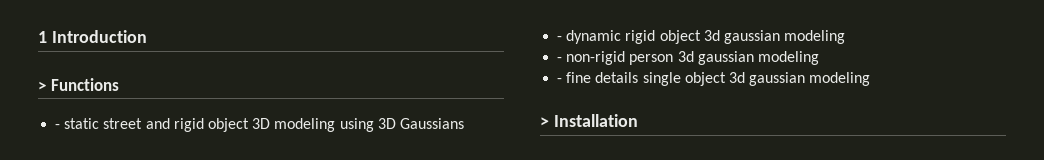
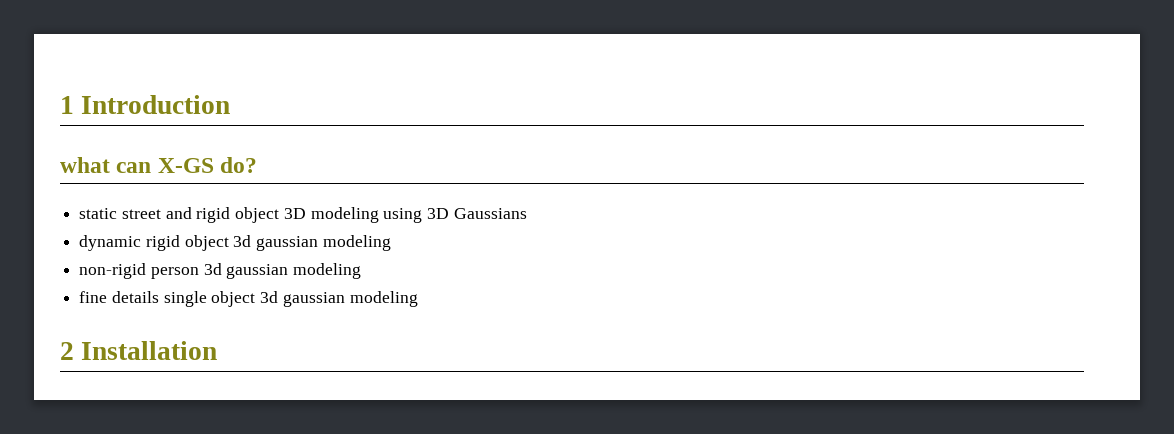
- > Functions
- - static street and rigid object 3D modeling using 3D Gaussians
+ what can X-GS do?
+ static street and rigid object 3D modeling using 3D Gaussians
- - dynamic rigid object 3d gaussian modeling
+ dynamic rigid object 3d gaussian modeling
- - non-rigid person 3d gaussian modeling
+ non-rigid person 3d gaussian modeling
- - fine details single object 3d gaussian modeling
+ fine details single object 3d gaussian modeling
- > Installation
+ 2 Installation

